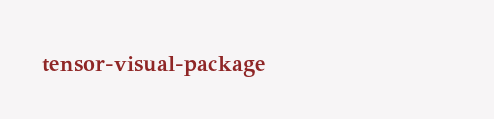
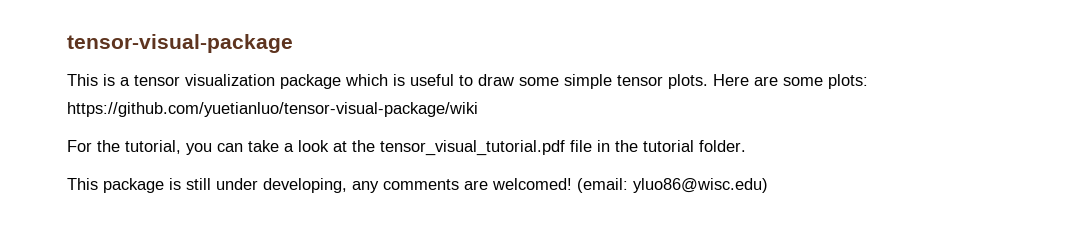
+ This is a tensor visualization package which is useful to draw some simple tensor plots. Here are some plots: https://github.com/yuetianluo/tensor-visual-package/wiki
+ For the tutorial, you can take a look at the tensor_visual_tutorial.pdf file in the tutorial folder.
+ This package is still under developing, any comments are welcomed! (email: yluo86@wisc.edu)

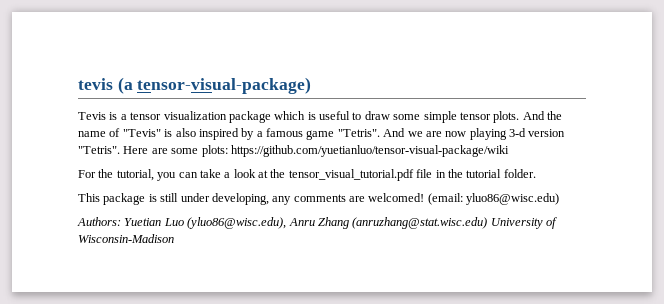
- tensor-visual-package
- This is a tensor visualization package which is useful to draw some simple tensor plots.
+ tevis (a tensor-visual-package)
+ Tevis is a tensor visualization package which is useful to draw some simple tensor plots.
+ And the name of "Tevis" is also inspired by a famous game "Tetris". And we are now playing 3-d version "Tetris".
+ Authors: Yuetian Luo (yluo86@wisc.edu), Anru Zhang (anruzhang@stat.wisc.edu) University of Wisconsin-Madison

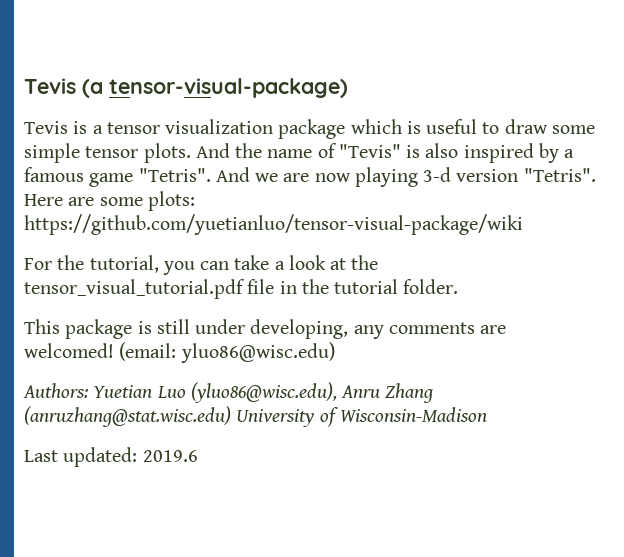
- tevis (a tensor-visual-package)
+ Tevis (a tensor-visual-package)
+ Last updated: 2019.6

